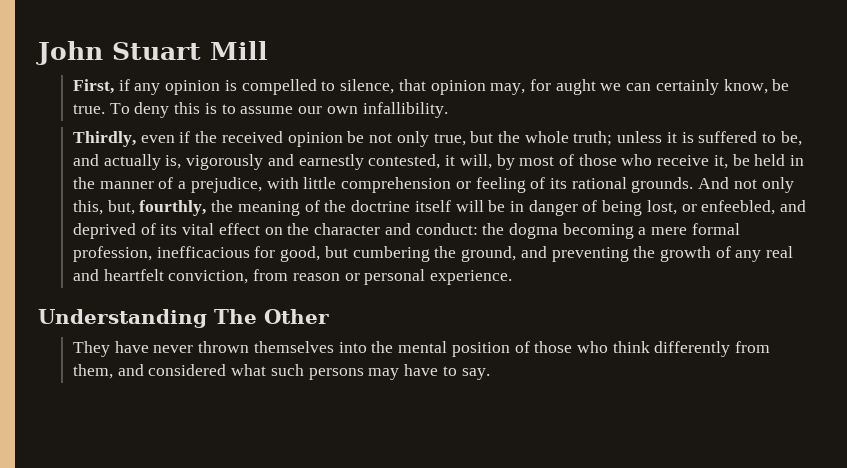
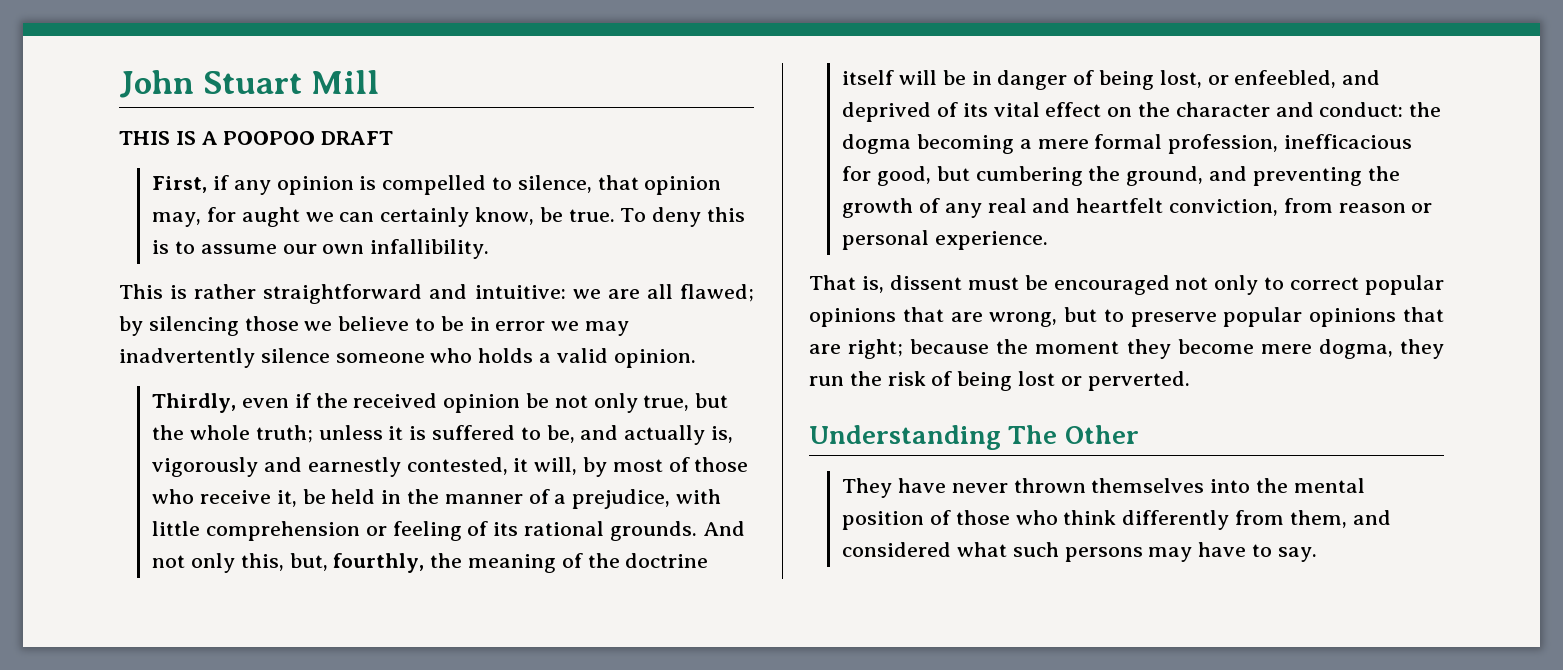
+ THIS IS A POOPOO DRAFT
+ This is rather straightforward and intuitive: we are all flawed; by silencing those we believe to be in error we may inadvertently silence someone who holds a valid opinion.
+ That is, dissent must be encouraged not only to correct popular opinions that are wrong, but to preserve popular opinions that are right; because the moment they become mere dogma, they run the risk of being lost or perverted.

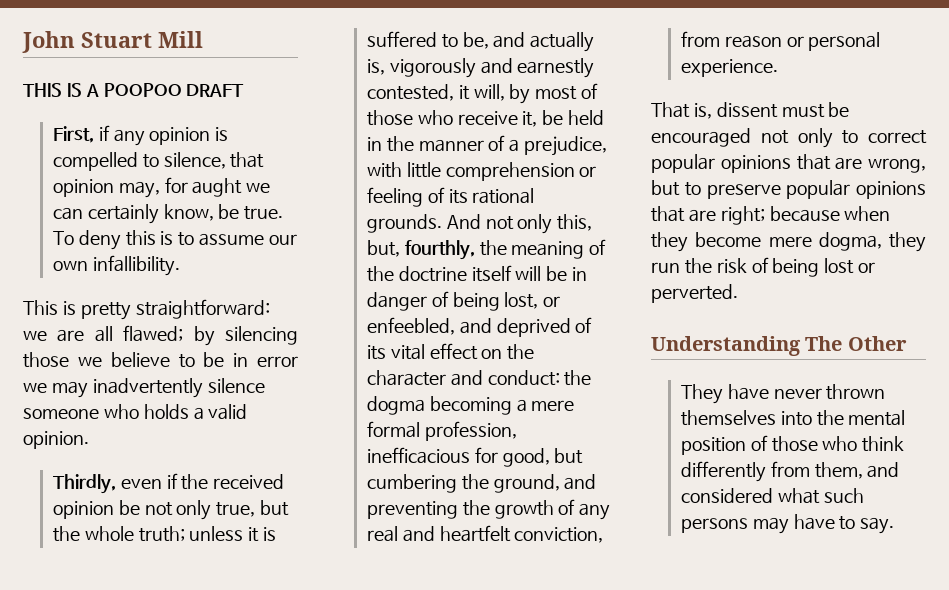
- This is rather straightforward and intuitive: we are all flawed; by silencing those we believe to be in error we may inadvertently silence someone who holds a valid opinion.
+ This is pretty straightforward: we are all flawed; by silencing those we believe to be in error we may inadvertently silence someone who holds a valid opinion.
- That is, dissent must be encouraged not only to correct popular opinions that are wrong, but to preserve popular opinions that are right; because the moment they become mere dogma, they run the risk of being lost or perverted.
+ That is, dissent must be encouraged not only to correct popular opinions that are wrong, but to preserve popular opinions that are right; because when they become mere dogma, they run the risk of being lost or perverted.

